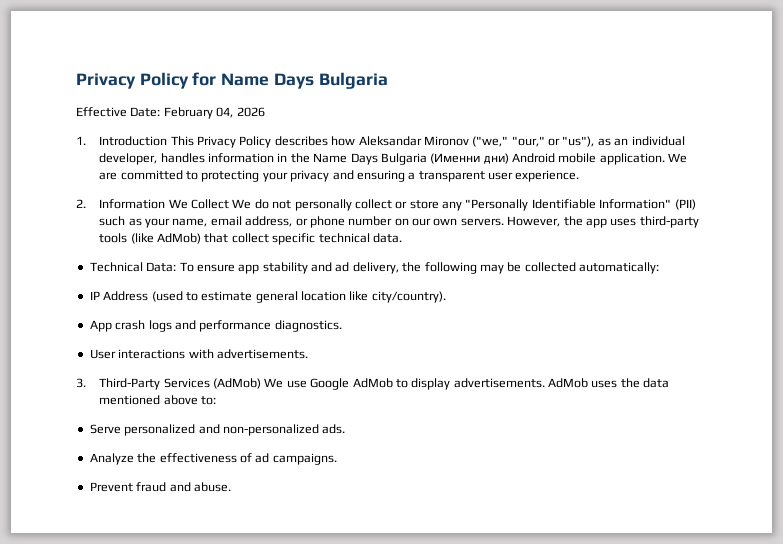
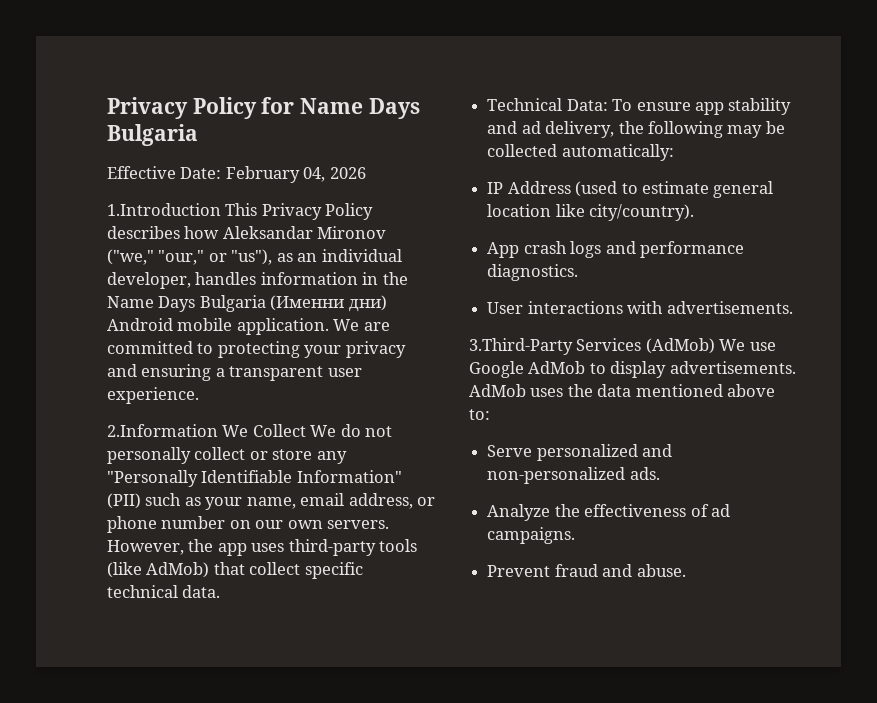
- 1. Introduction This Privacy Policy describes how Aleksandar Mironov ("we," "our," or "us"), as an individual developer, handles information in the Name Days Bulgaria (Именни дни) Android mobile application.
+ 1.Introduction This Privacy Policy describes how Aleksandar Mironov ("we," "our," or "us"), as an individual developer, handles information in the Name Days Bulgaria (Именни дни) Android mobile application.
- 2. Information We Collect We do not personally collect or store any "Personally Identifiable Information" (PII) such as your name, email address, or phone number on our own servers.
+ 2.Information We Collect We do not personally collect or store any "Personally Identifiable Information" (PII) such as your name, email address, or phone number on our own servers.
- 3. Third-Party Services (AdMob) We use Google AdMob to display advertisements.
+ 3.Third-Party Services (AdMob) We use Google AdMob to display advertisements.

